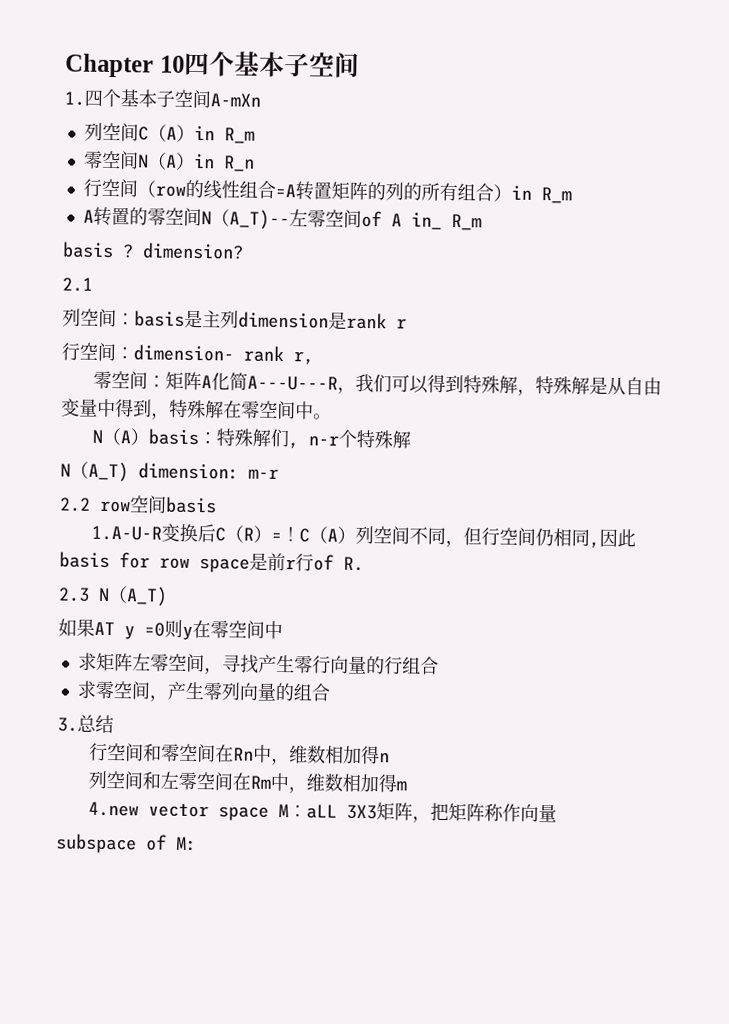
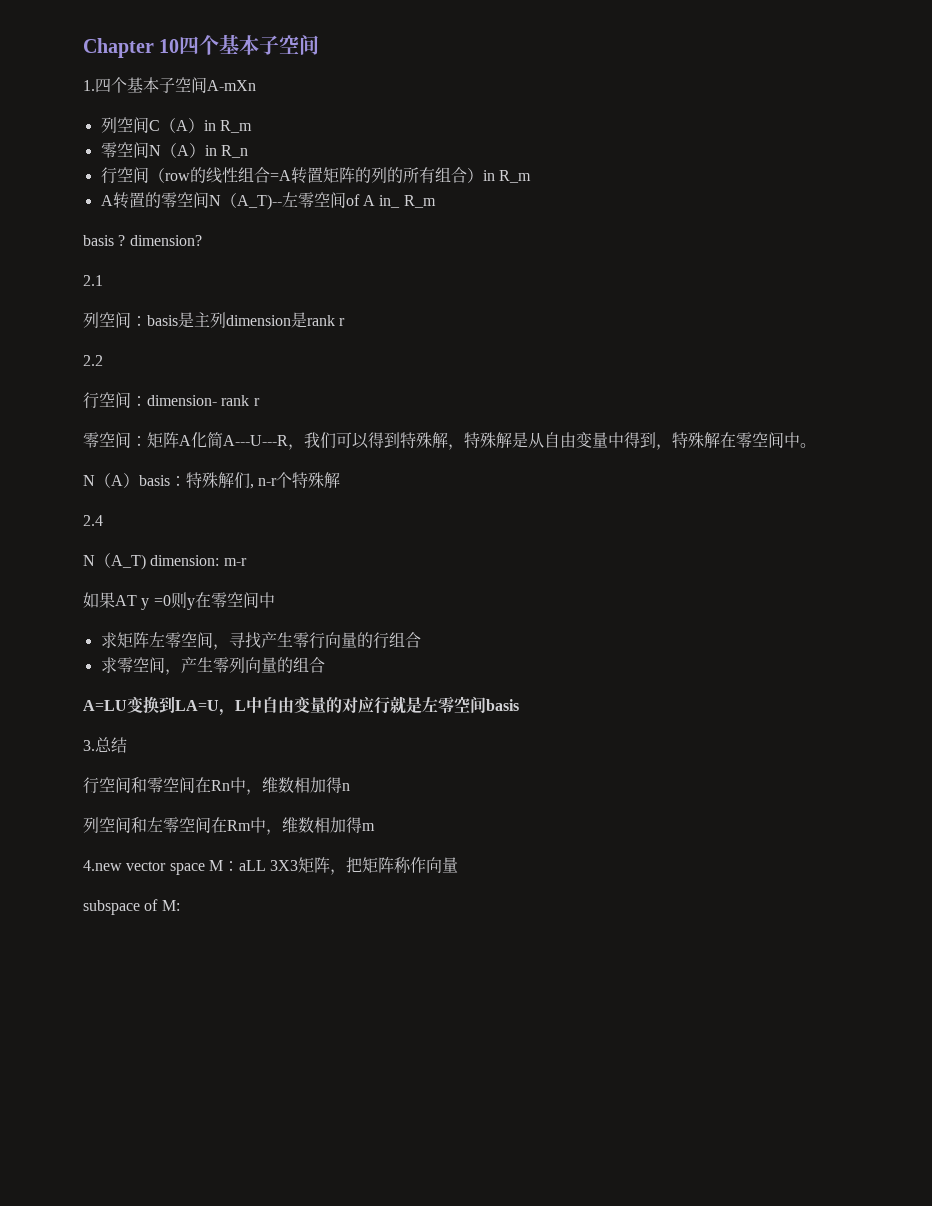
+ 2.2
- 行空间：dimension- rank r,
+ 行空间：dimension- rank r
+ 2.4
- 2.2 row空间basis
- 1.A-U-R变换后C（R）=！C（A）列空间不同，但行空间仍相同,因此basis for row space是前r行of R.
- 2.3 N（A_T)
+ A=LU变换到LA=U，L中自由变量的对应行就是左零空间basis

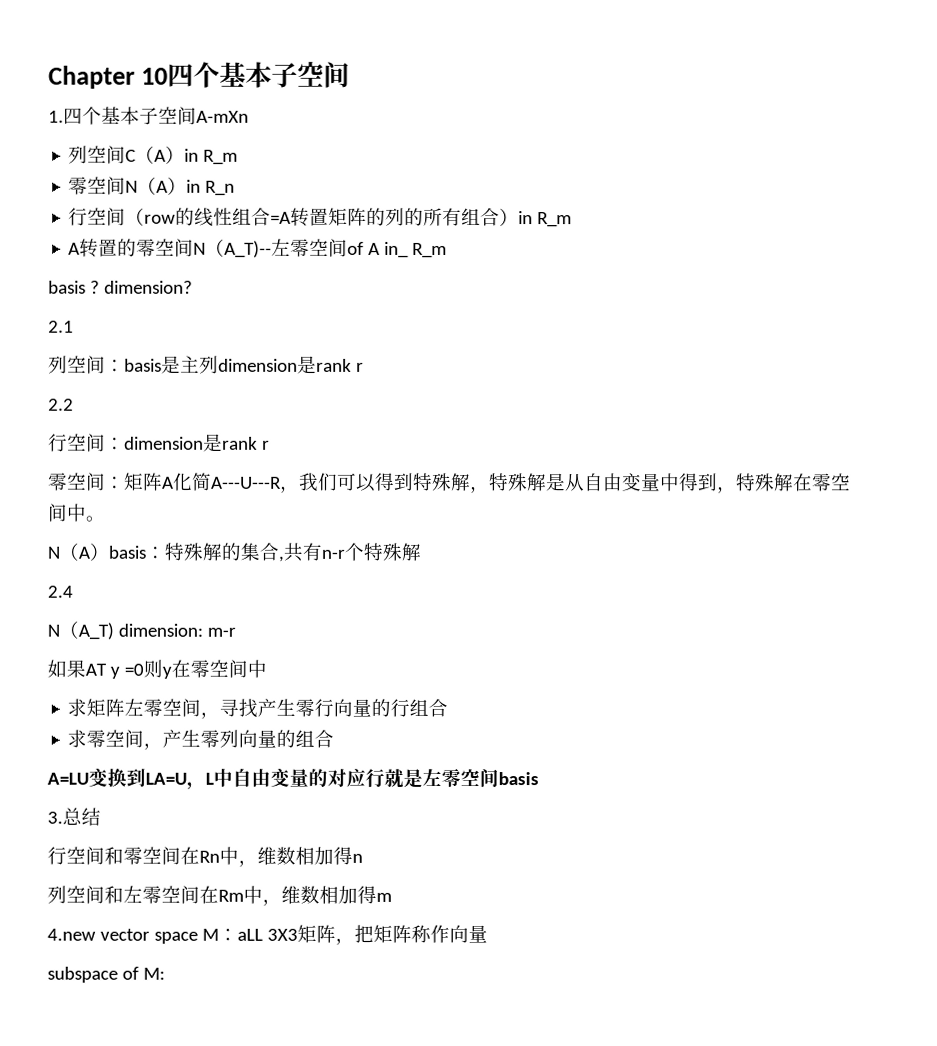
- 行空间：dimension- rank r
+ 行空间：dimension是rank r
- N（A）basis：特殊解们, n-r个特殊解
+ N（A）basis：特殊解的集合,共有n-r个特殊解

